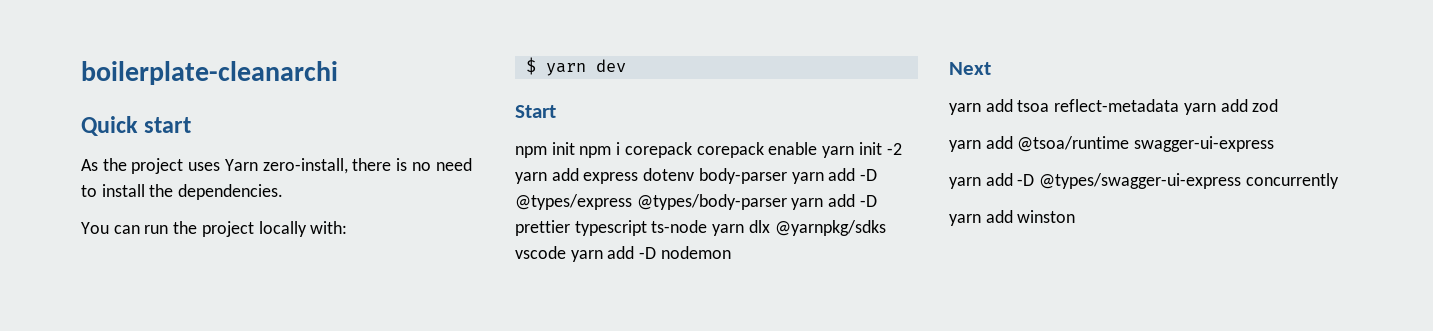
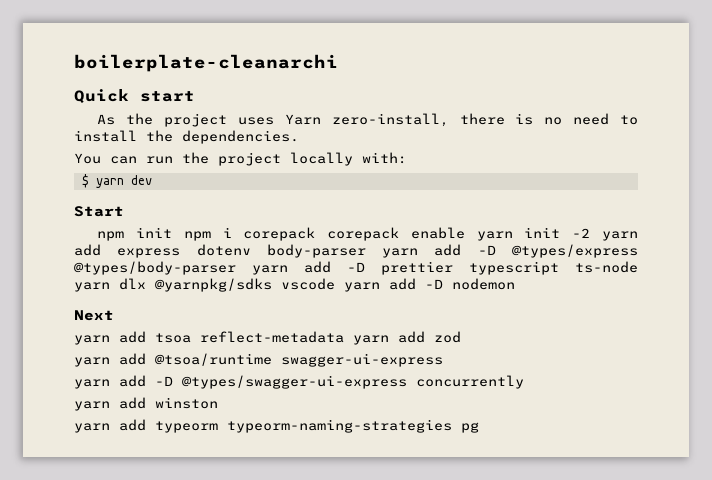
+ yarn add typeorm typeorm-naming-strategies pg

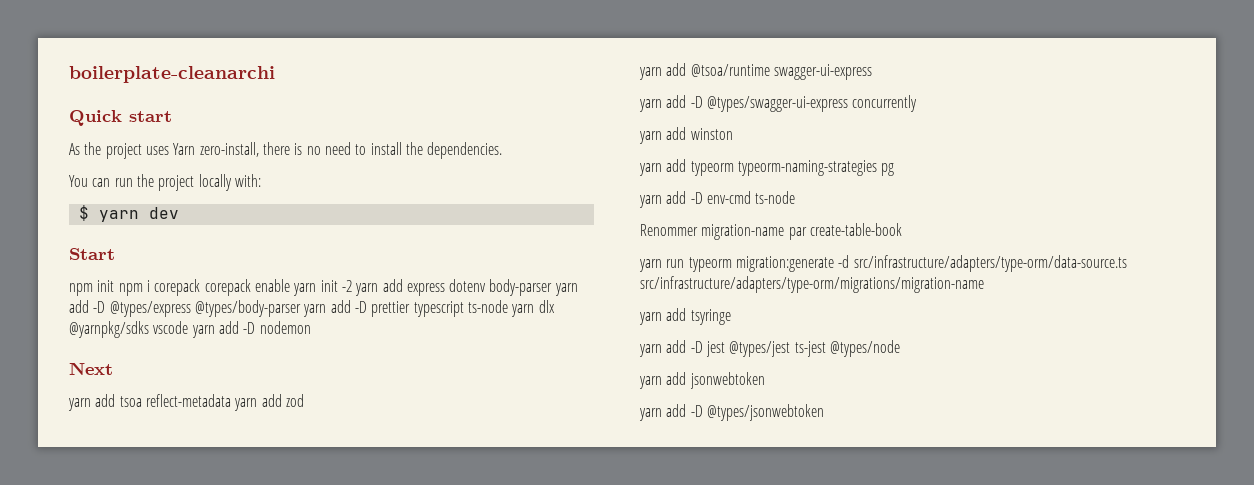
+ yarn add -D env-cmd ts-node
+ Renommer migration-name par create-table-book
+ yarn run typeorm migration:generate -d src/infrastructure/adapters/type-orm/data-source.ts src/infrastructure/adapters/type-orm/migrations/migration-name
+ yarn add tsyringe
+ yarn add -D jest @types/jest ts-jest @types/node
+ yarn add jsonwebtoken
+ yarn add -D @types/jsonwebtoken

